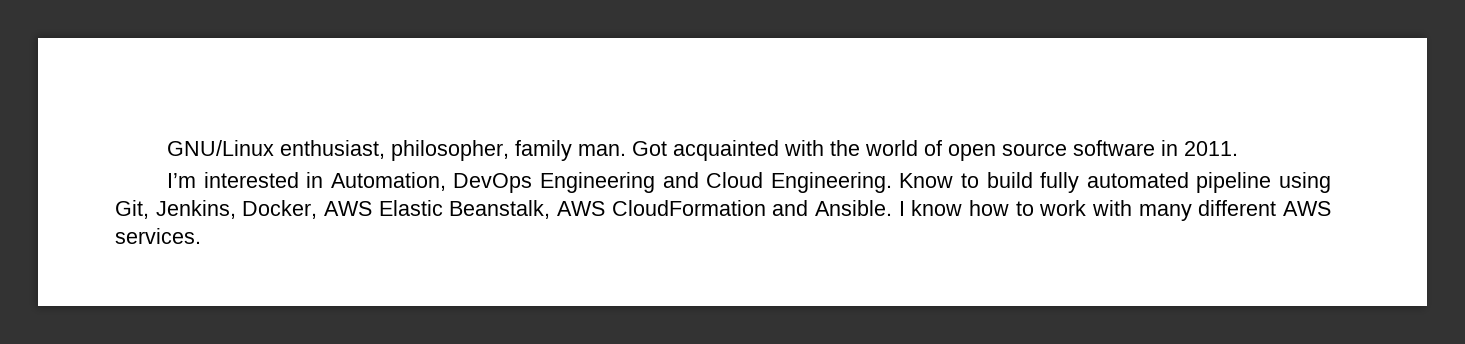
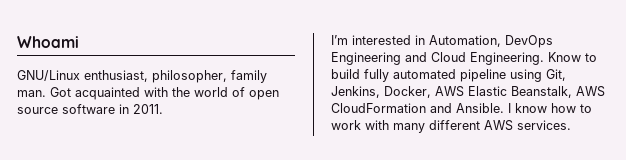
+ Whoami

